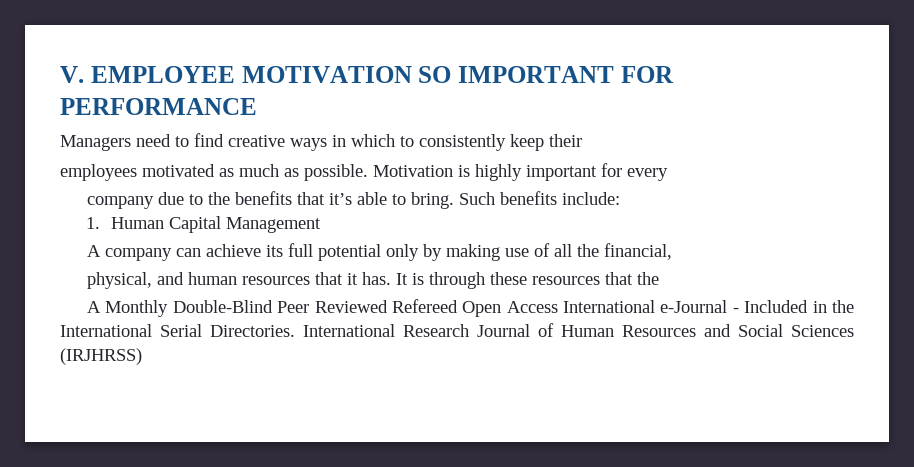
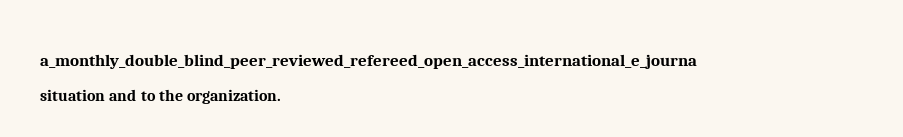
- V. EMPLOYEE MOTIVATION SO IMPORTANT FOR PERFORMANCE
- Managers need to find creative ways in which to consistently keep their
- employees motivated as much as possible. Motivation is highly important for every
- company due to the benefits that it’s able to bring. Such benefits include:
- 1. Human Capital Management
- A company can achieve its full potential only by making use of all the financial,
- physical, and human resources that it has. It is through these resources that the
- A Monthly Double-Blind Peer Reviewed Refereed Open Access International e-Journal - Included in the International Serial Directories. International Research Journal of Human Resources and Social Sciences (IRJHRSS)
+ a_monthly_double_blind_peer_reviewed_refereed_open_access_international_e_journa
+ situation and to the organization.

